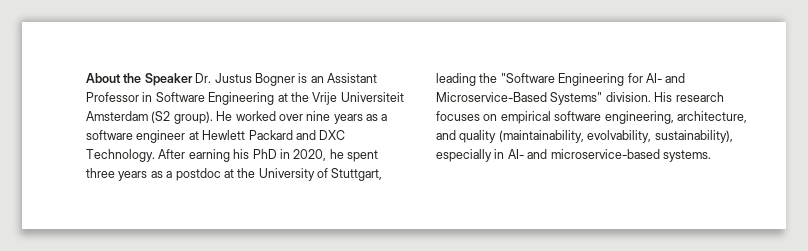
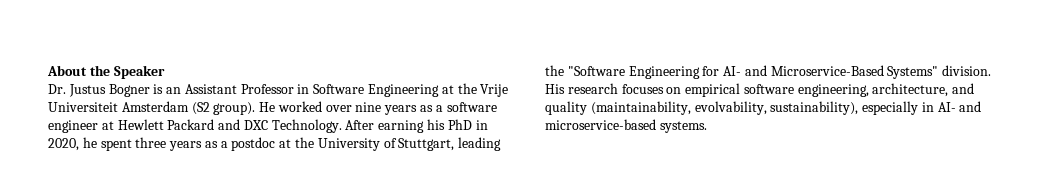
- About the Speaker Dr. Justus Bogner is an Assistant Professor in Software Engineering at the Vrije Universiteit Amsterdam (S2 group).
+ About the Speaker
+ Dr. Justus Bogner is an Assistant Professor in Software Engineering at the Vrije Universiteit Amsterdam (S2 group).

